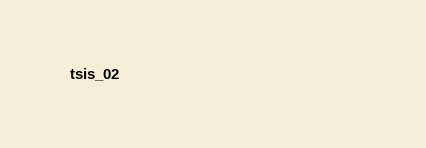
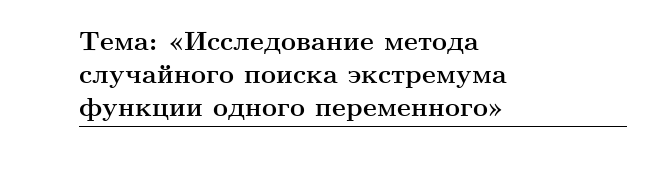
- tsis_02
+ Тема: «Исследование метода случайного поиска экстремума функции одного переменного»

